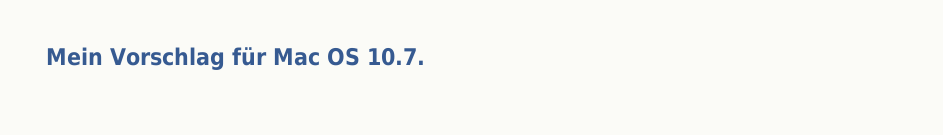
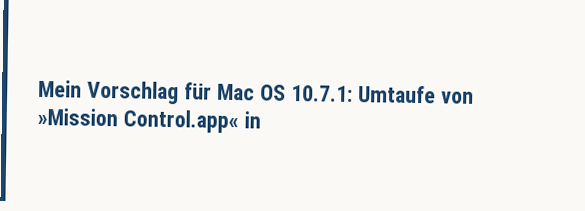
- Mein Vorschlag für Mac OS 10.7.
+ Mein Vorschlag für Mac OS 10.7.1: Umtaufe von »Mission Control.app« in

